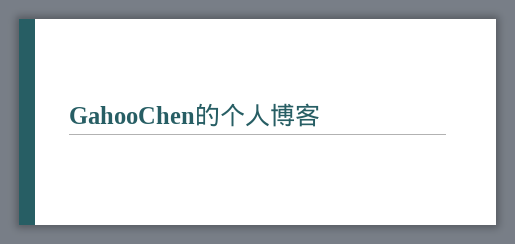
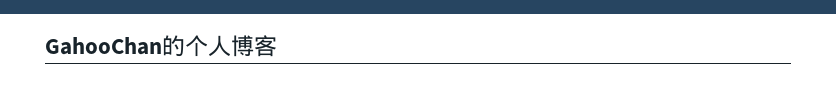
- GahooChen的个人博客
+ GahooChan的个人博客

